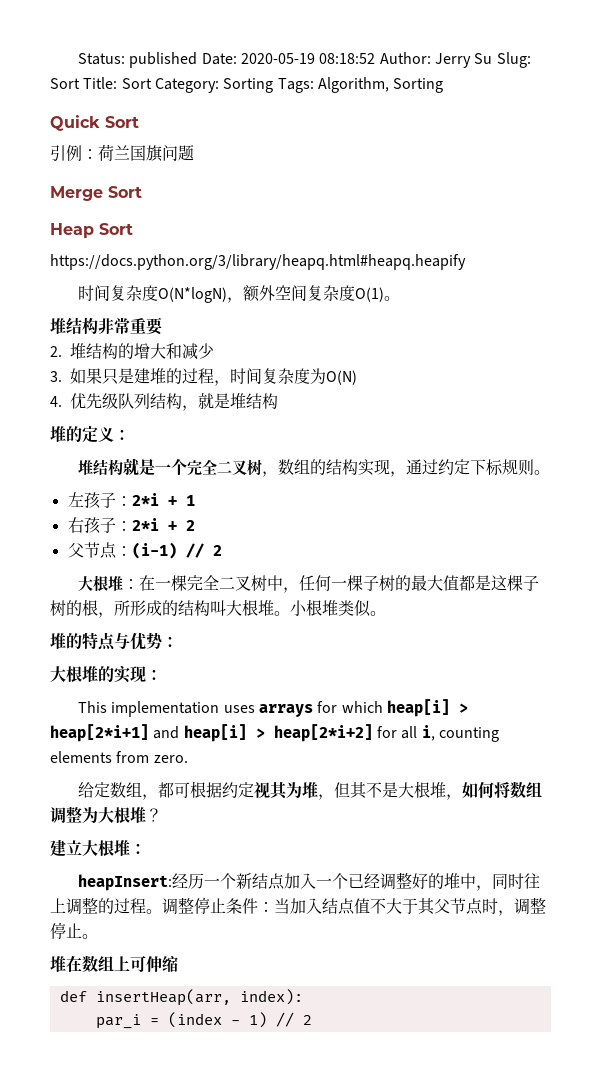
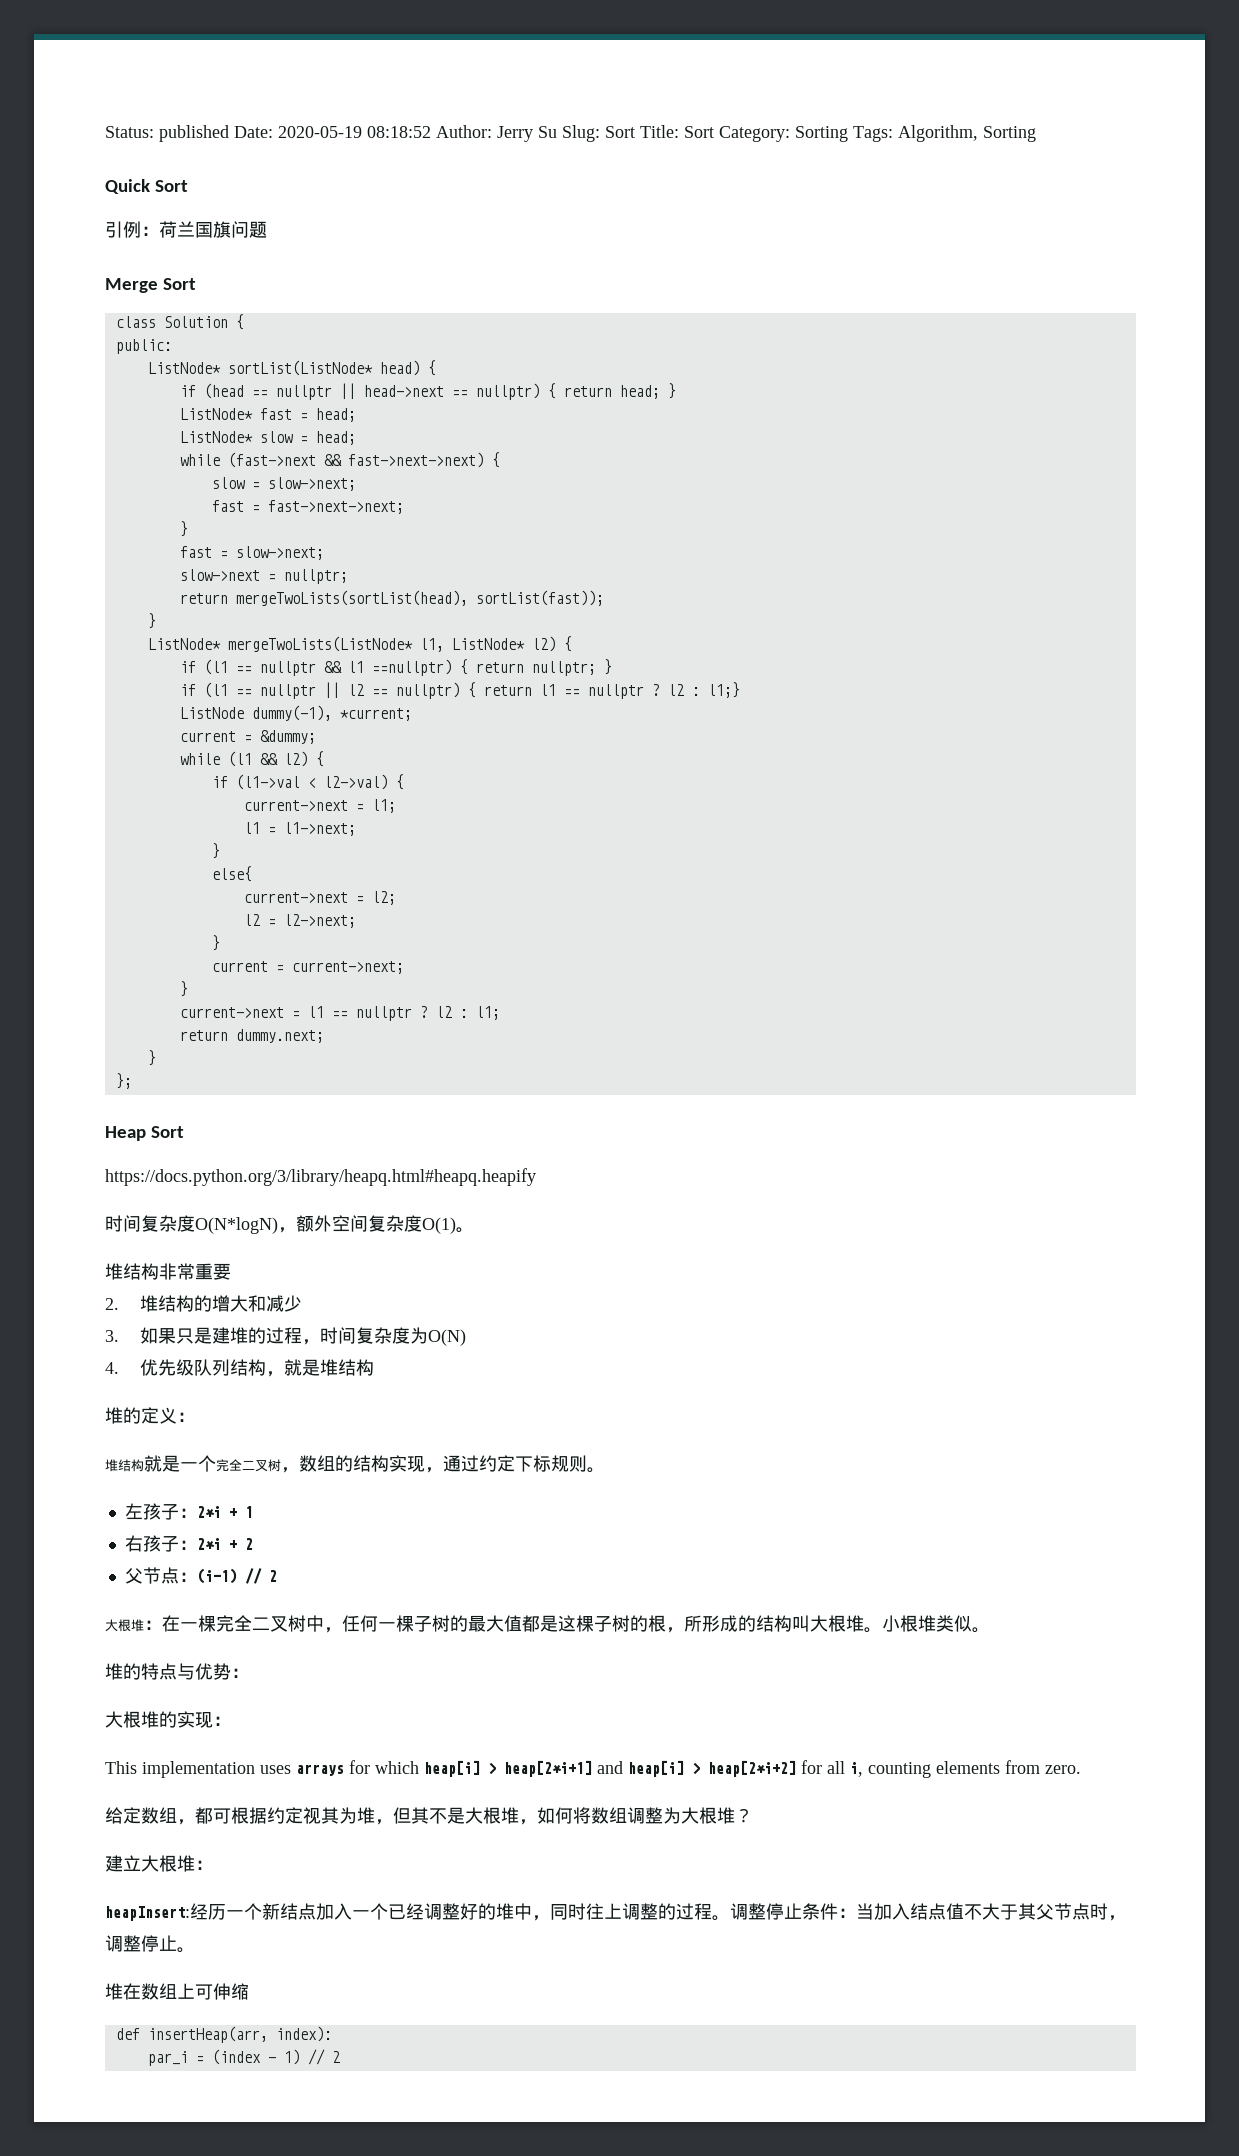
+ class Solution {
+ public:
+ ListNode* sortList(ListNode* head) {
+ if (head == nullptr || head->next == nullptr) { return head; }
+ ListNode* fast = head;
+ ListNode* slow = head;
+ while (fast->next && fast->next->next) {
+ slow = slow->next;
+ fast = fast->next->next;
+ }
+ fast = slow->next;
+ slow->next = nullptr;
+ return mergeTwoLists(sortList(head), sortList(fast));
+ }
+ ListNode* mergeTwoLists(ListNode* l1, ListNode* l2) {
+ if (l1 == nullptr && l1 ==nullptr) { return nullptr; }
+ if (l1 == nullptr || l2 == nullptr) { return l1 == nullptr ? l2 : l1;}
+ ListNode dummy(-1), *current;
+ current = &dummy;
+ while (l1 && l2) {
+ if (l1->val < l2->val) {
+ current->next = l1;
+ l1 = l1->next;
+ }
+ else{
+ current->next = l2;
+ l2 = l2->next;
+ }
+ current = current->next;
+ }
+ current->next = l1 == nullptr ? l2 : l1;
+ return dummy.next;
+ }
+ };

